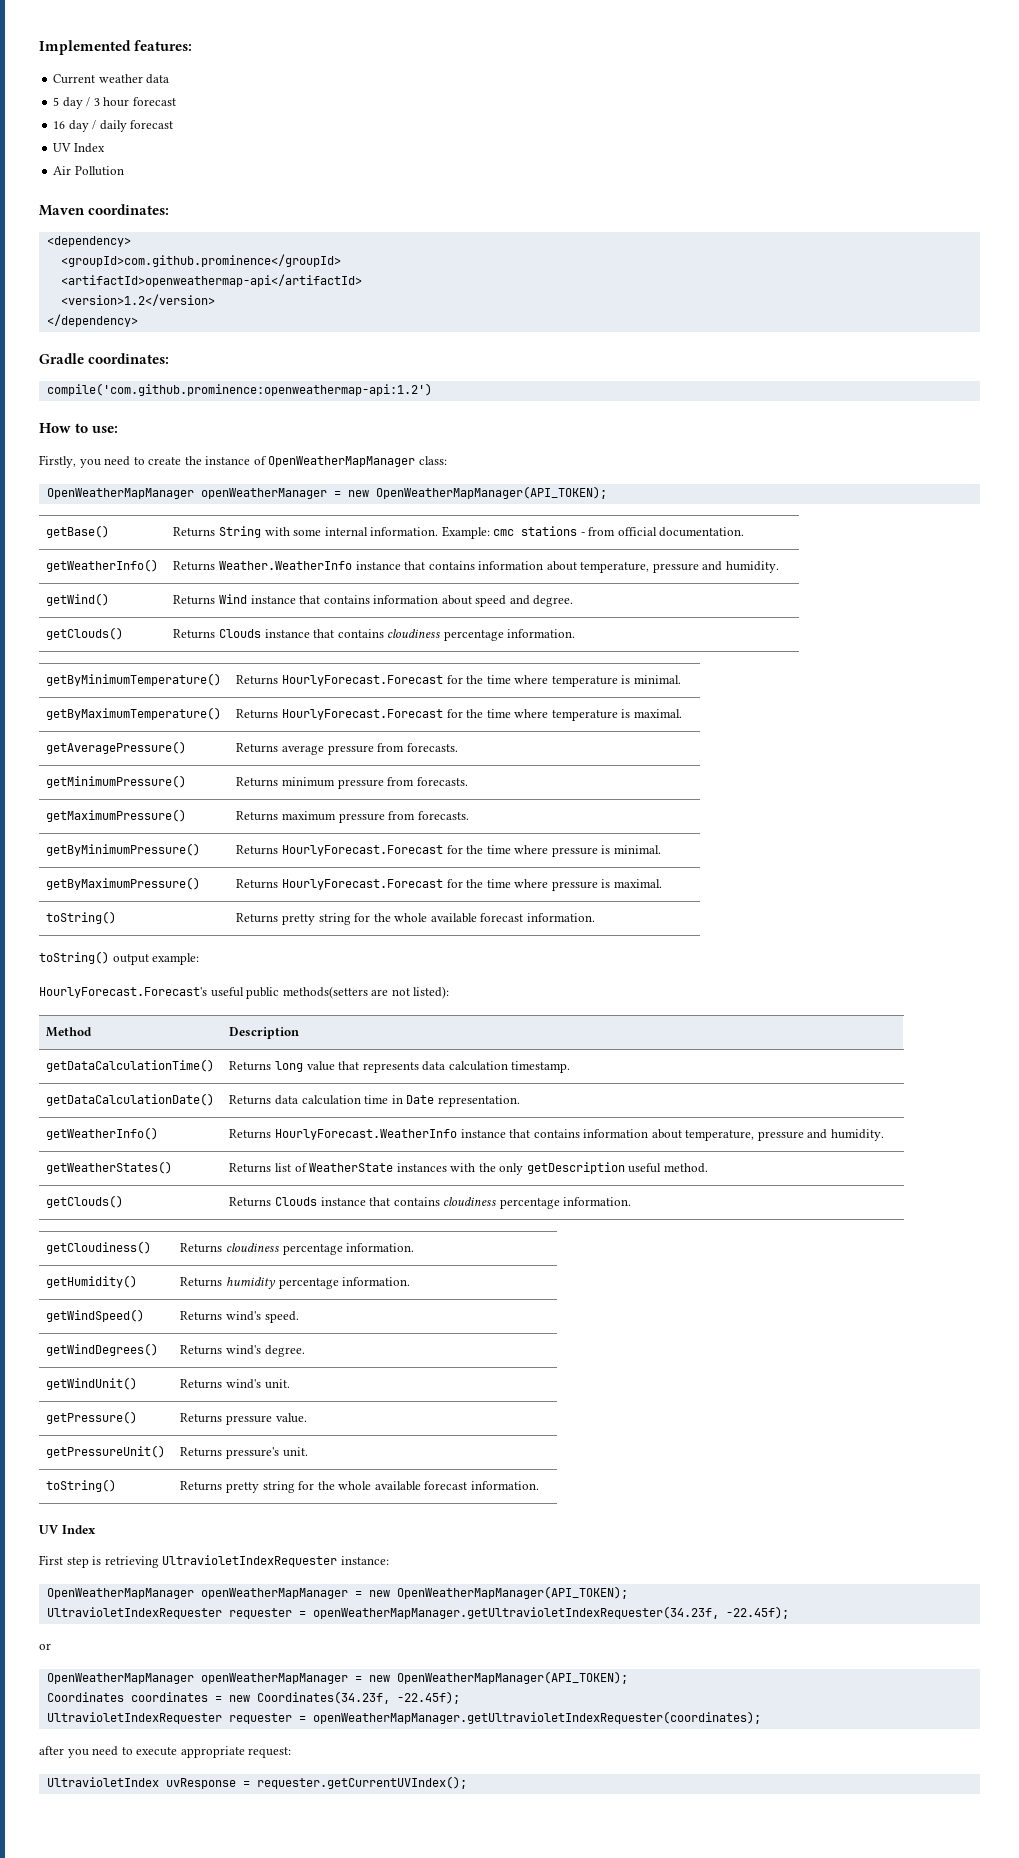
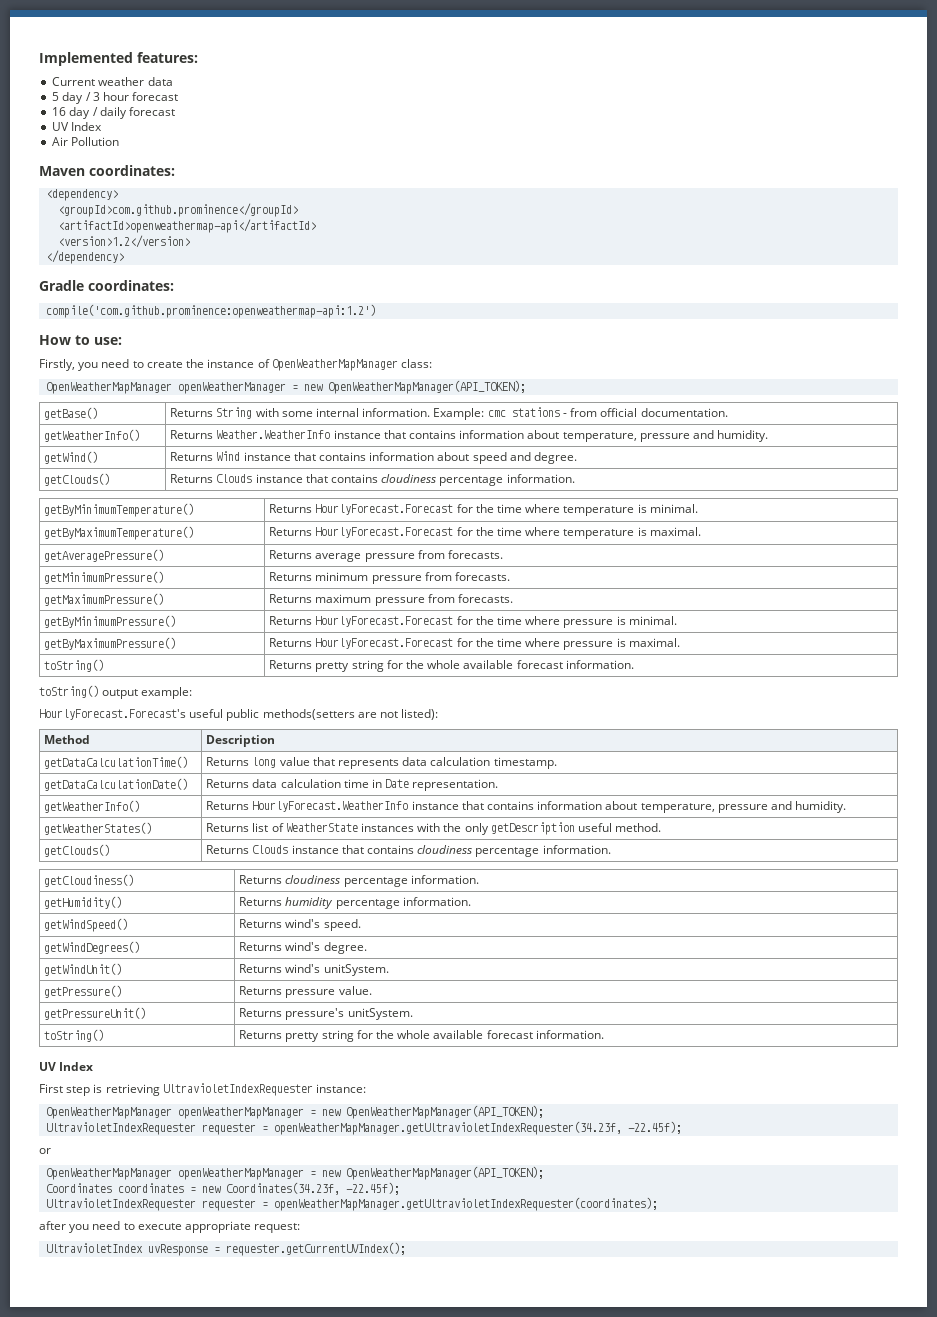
- getWindUnit() | Returns wind's unit.
+ getWindUnit() | Returns wind's unitSystem.
- getPressureUnit() | Returns pressure's unit.
+ getPressureUnit() | Returns pressure's unitSystem.

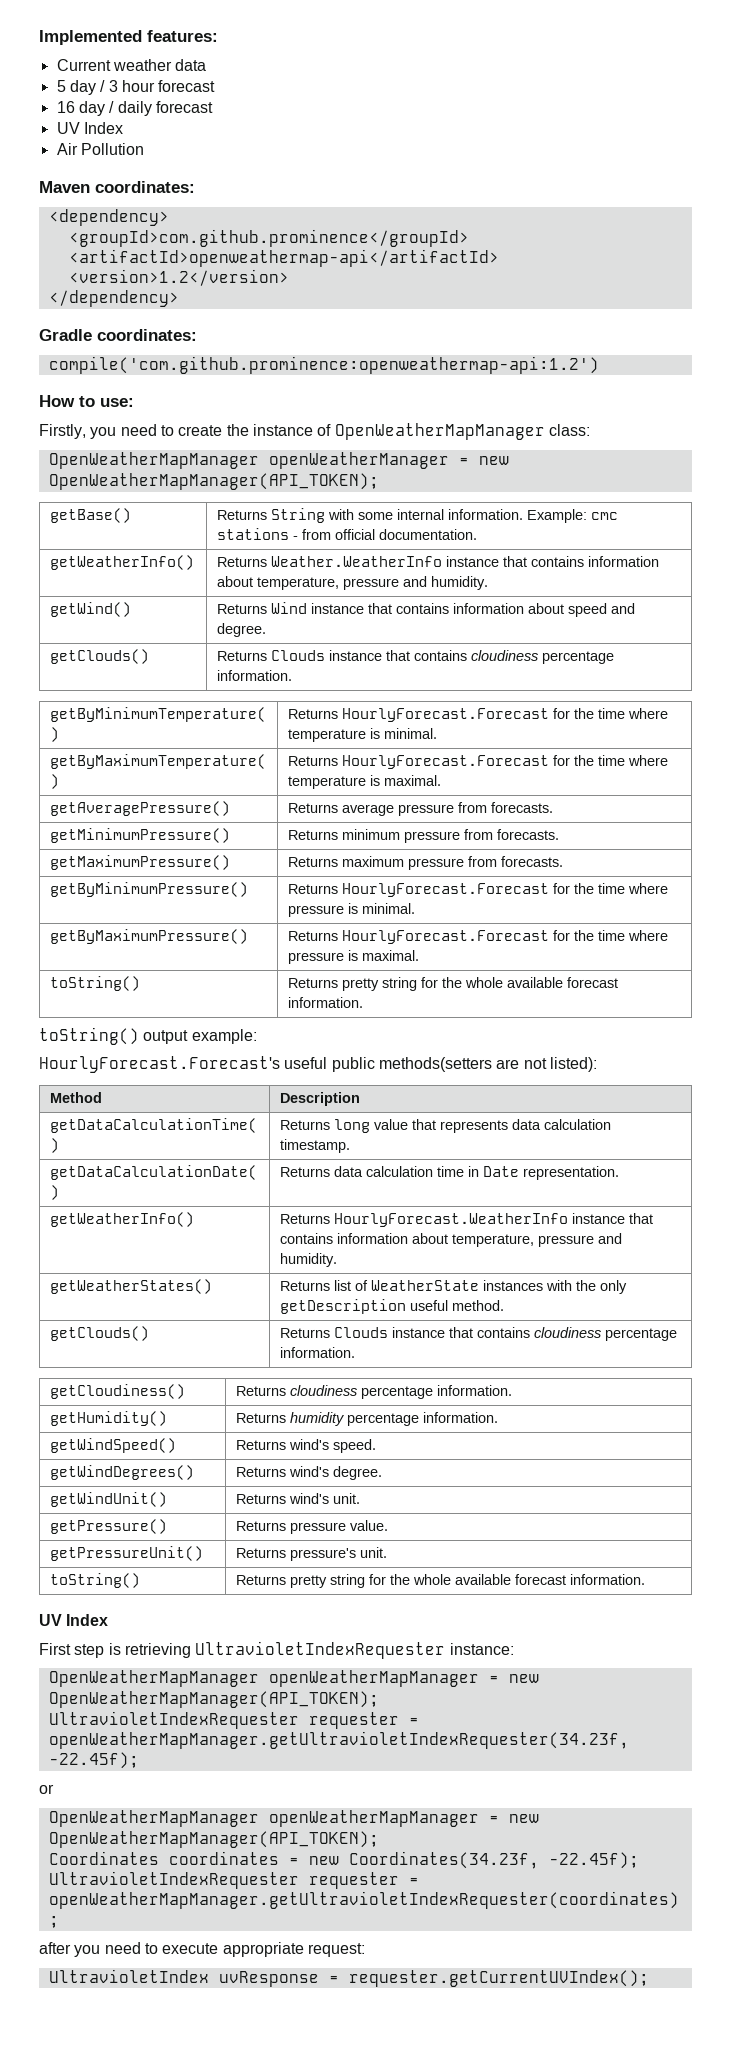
- getWindUnit() | Returns wind's unitSystem.
+ getWindUnit() | Returns wind's unit.
- getPressureUnit() | Returns pressure's unitSystem.
+ getPressureUnit() | Returns pressure's unit.

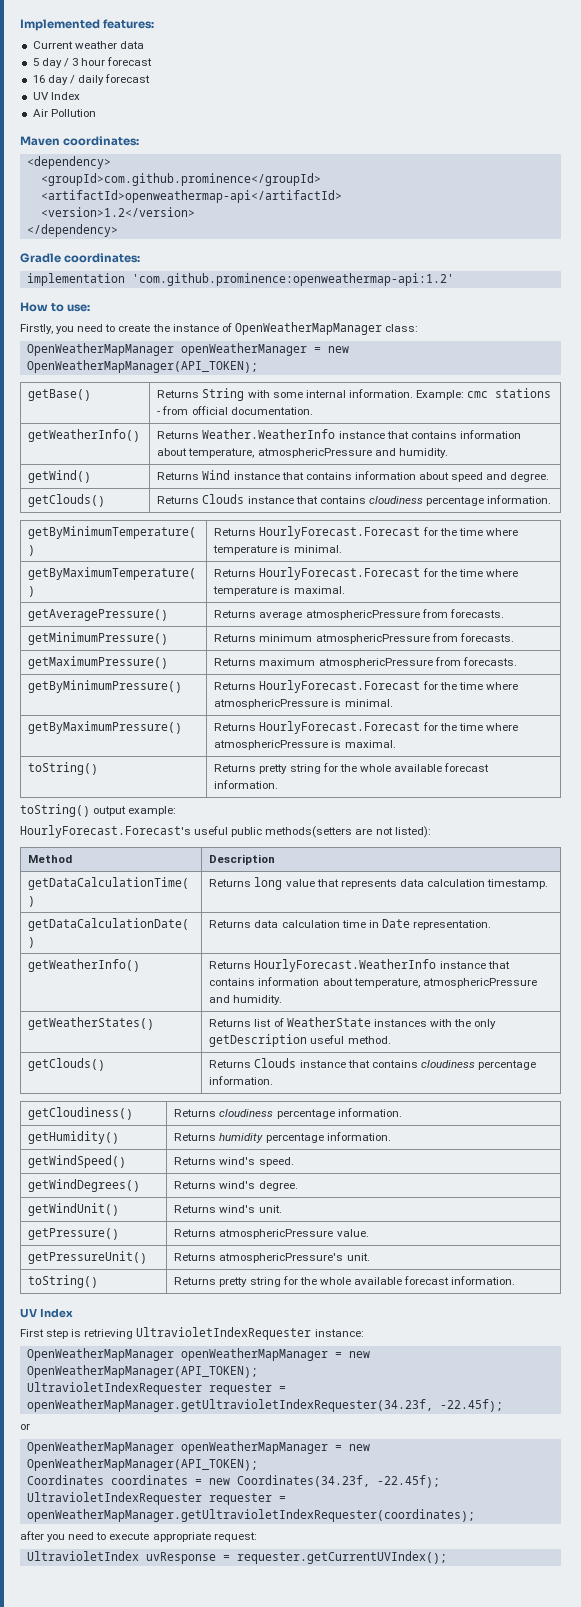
- compile('com.github.prominence:openweathermap-api:1.2')
+ implementation 'com.github.prominence:openweathermap-api:1.2'
- getWeatherInfo() | Returns Weather.WeatherInfo instance that contains information about temperature, pressure and humidity.
+ getWeatherInfo() | Returns Weather.WeatherInfo instance that contains information about temperature, atmosphericPressure and humidity.
- getAveragePressure() | Returns average pressure from forecasts.
+ getAveragePressure() | Returns average atmosphericPressure from forecasts.
- getMinimumPressure() | Returns minimum pressure from forecasts.
+ getMinimumPressure() | Returns minimum atmosphericPressure from forecasts.
- getMaximumPressure() | Returns maximum pressure from forecasts.
+ getMaximumPressure() | Returns maximum atmosphericPressure from forecasts.
- getByMinimumPressure() | Returns HourlyForecast.Forecast for the time where pressure is minimal.
+ getByMinimumPressure() | Returns HourlyForecast.Forecast for the time where atmosphericPressure is minimal.
- getByMaximumPressure() | Returns HourlyForecast.Forecast for the time where pressure is maximal.
+ getByMaximumPressure() | Returns HourlyForecast.Forecast for the time where atmosphericPressure is maximal.
- getWeatherInfo() | Returns HourlyForecast.WeatherInfo instance that contains information about temperature, pressure and humidity.
+ getWeatherInfo() | Returns HourlyForecast.WeatherInfo instance that contains information about temperature, atmosphericPressure and humidity.
- getPressure() | Returns pressure value.
+ getPressure() | Returns atmosphericPressure value.
- getPressureUnit() | Returns pressure's unit.
+ getPressureUnit() | Returns atmosphericPressure's unit.

